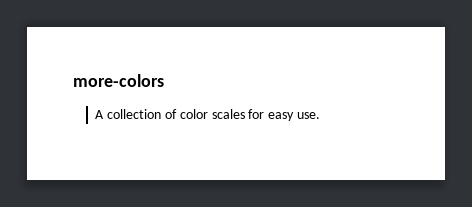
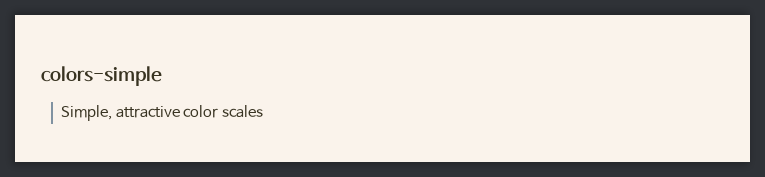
- more-colors
- A collection of color scales for easy use.
+ colors-simple
+ Simple, attractive color scales

